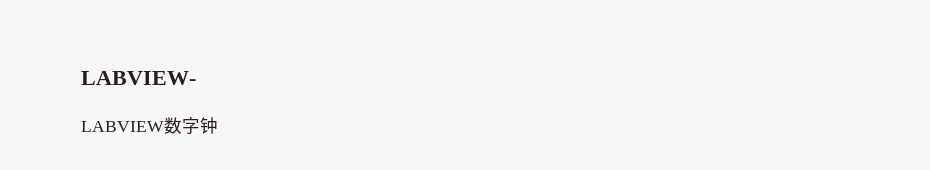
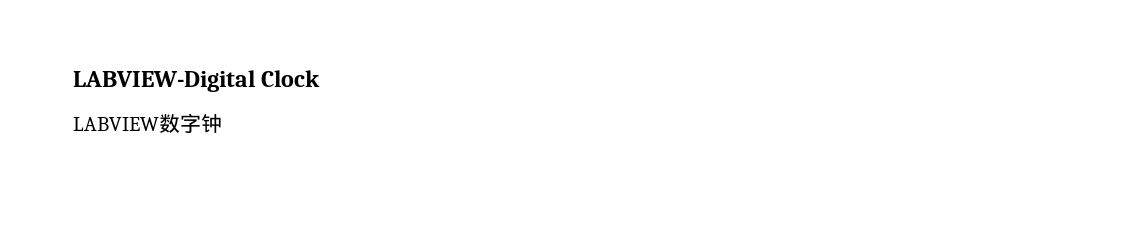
- LABVIEW-
+ LABVIEW-Digital Clock

